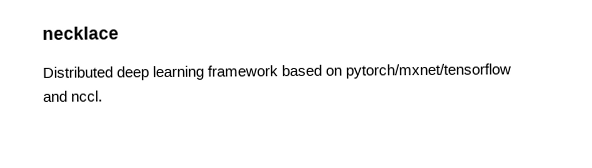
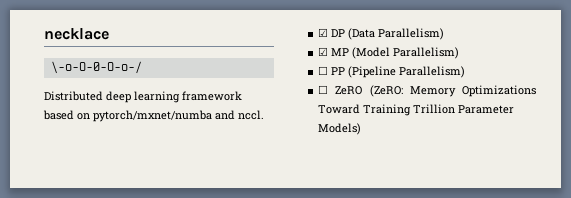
+ \-o-O-0-O-o-/
- Distributed deep learning framework based on pytorch/mxnet/tensorflow and nccl.
+ Distributed deep learning framework based on pytorch/mxnet/numba and nccl.
+ ☑ DP (Data Parallelism)
+ ☑ MP (Model Parallelism)
+ ☐ PP (Pipeline Parallelism)
+ ☐ ZeRO (ZeRO: Memory Optimizations Toward Training Trillion Parameter Models)

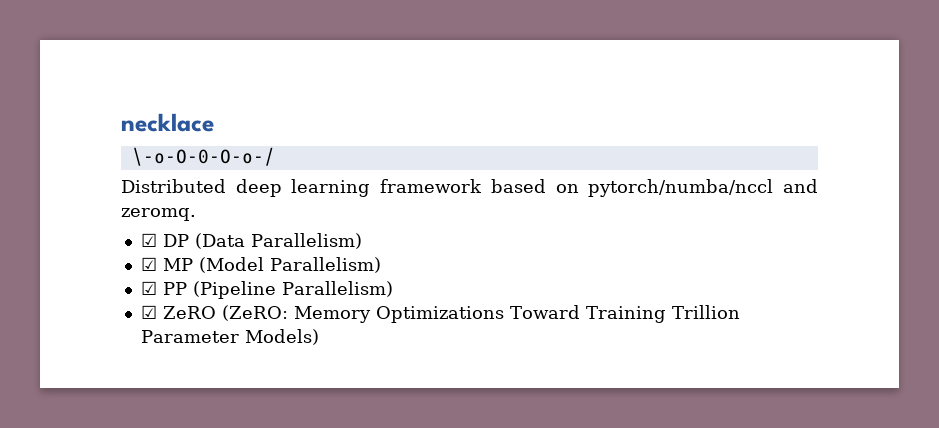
- Distributed deep learning framework based on pytorch/mxnet/numba and nccl.
+ Distributed deep learning framework based on pytorch/numba/nccl and zeromq.
- ☐ PP (Pipeline Parallelism)
+ ☑ PP (Pipeline Parallelism)
- ☐ ZeRO (ZeRO: Memory Optimizations Toward Training Trillion Parameter Models)
+ ☑ ZeRO (ZeRO: Memory Optimizations Toward Training Trillion Parameter Models)

